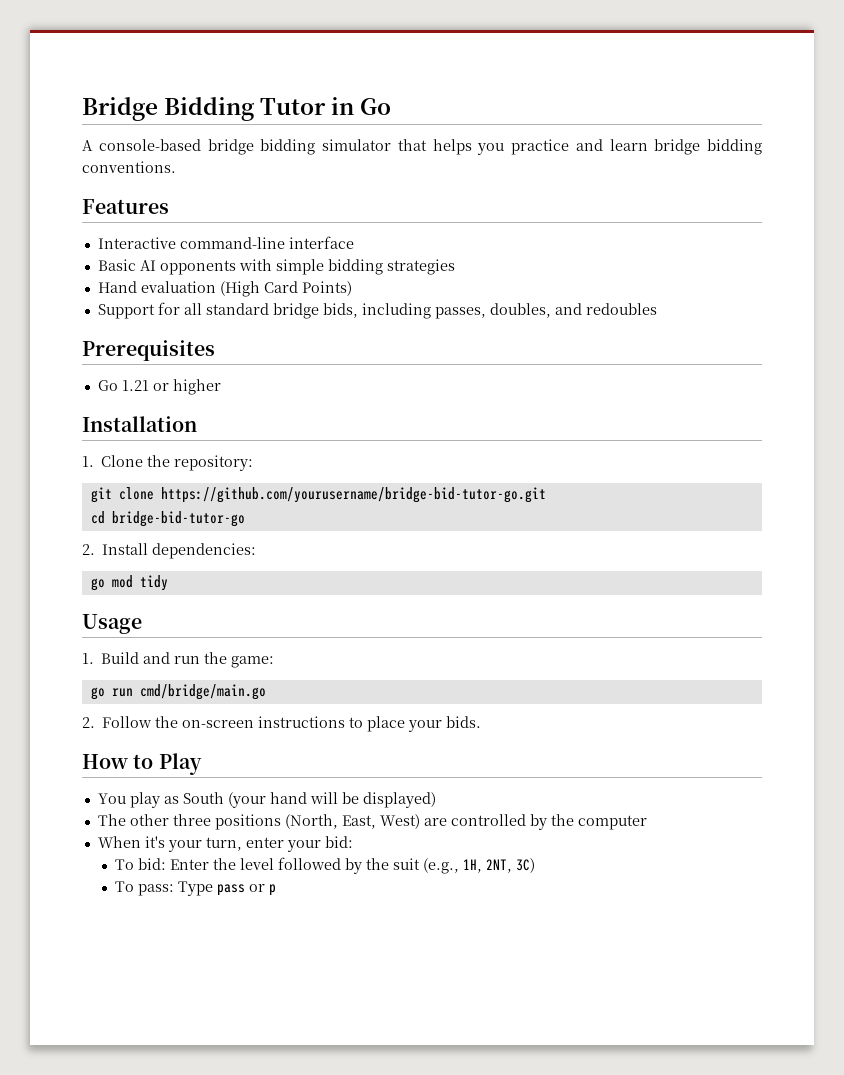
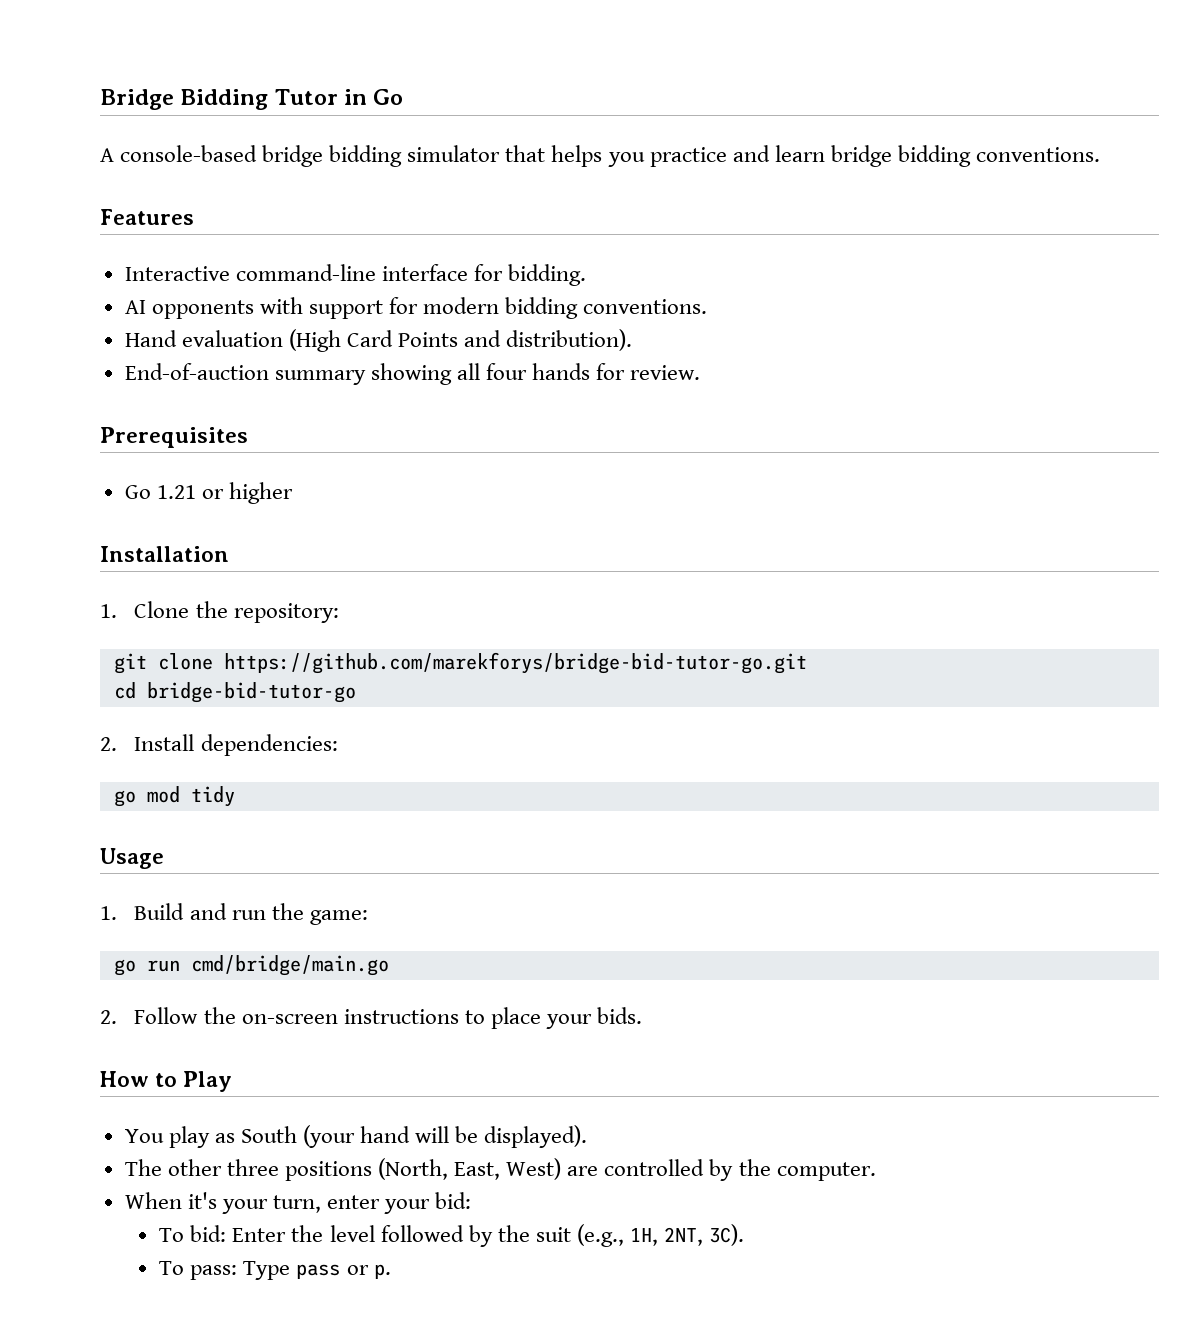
- Interactive command-line interface
- Basic AI opponents with simple bidding strategies
+ Interactive command-line interface for bidding.
+ AI opponents with support for modern bidding conventions.
- Hand evaluation (High Card Points)
- Support for all standard bridge bids, including passes, doubles, and redoubles
+ Hand evaluation (High Card Points and distribution).
+ End-of-auction summary showing all four hands for review.
- git clone https://github.com/yourusername/bridge-bid-tutor-go.git
+ git clone https://github.com/marekforys/bridge-bid-tutor-go.git
- You play as South (your hand will be displayed)
+ You play as South (your hand will be displayed).
- The other three positions (North, East, West) are controlled by the computer
+ The other three positions (North, East, West) are controlled by the computer.
- To bid: Enter the level followed by the suit (e.g., 1H, 2NT, 3C)
+ To bid: Enter the level followed by the suit (e.g., 1H, 2NT, 3C).
- To pass: Type pass or p
+ To pass: Type pass or p.

